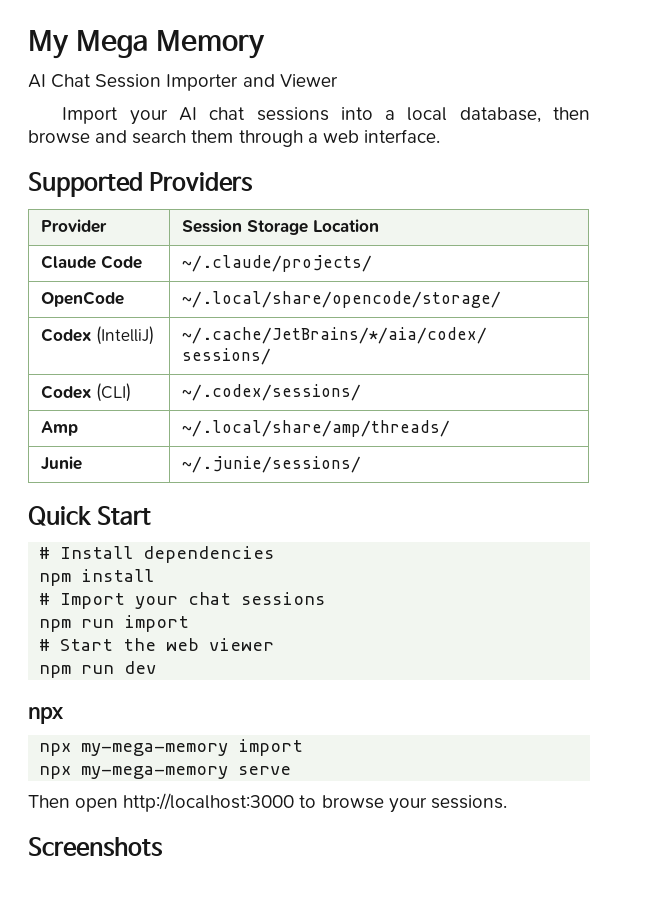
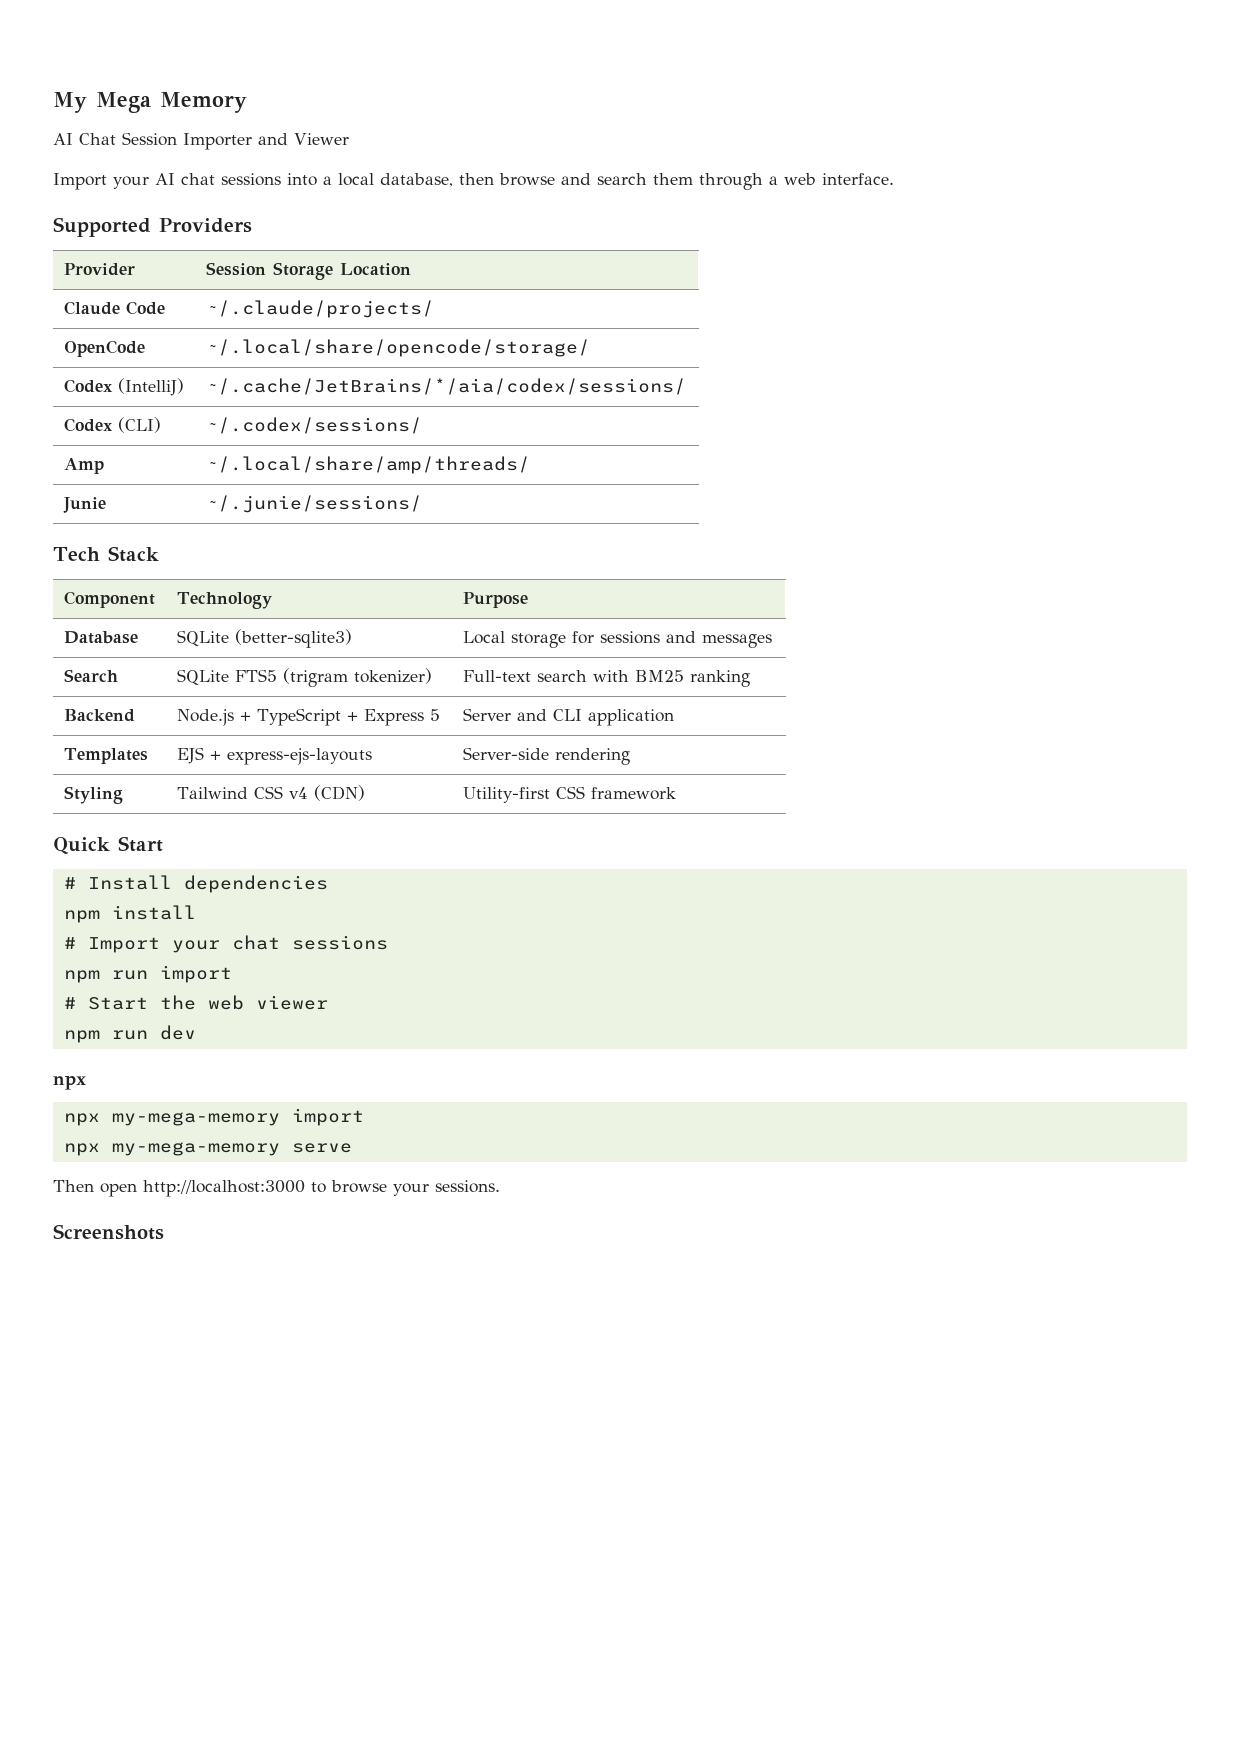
+ Tech Stack
+ Component | Technology | Purpose
+ Database | SQLite (better-sqlite3) | Local storage for sessions and messages
+ Search | SQLite FTS5 (trigram tokenizer) | Full-text search with BM25 ranking
+ Backend | Node.js + TypeScript + Express 5 | Server and CLI application
+ Templates | EJS + express-ejs-layouts | Server-side rendering
+ Styling | Tailwind CSS v4 (CDN) | Utility-first CSS framework

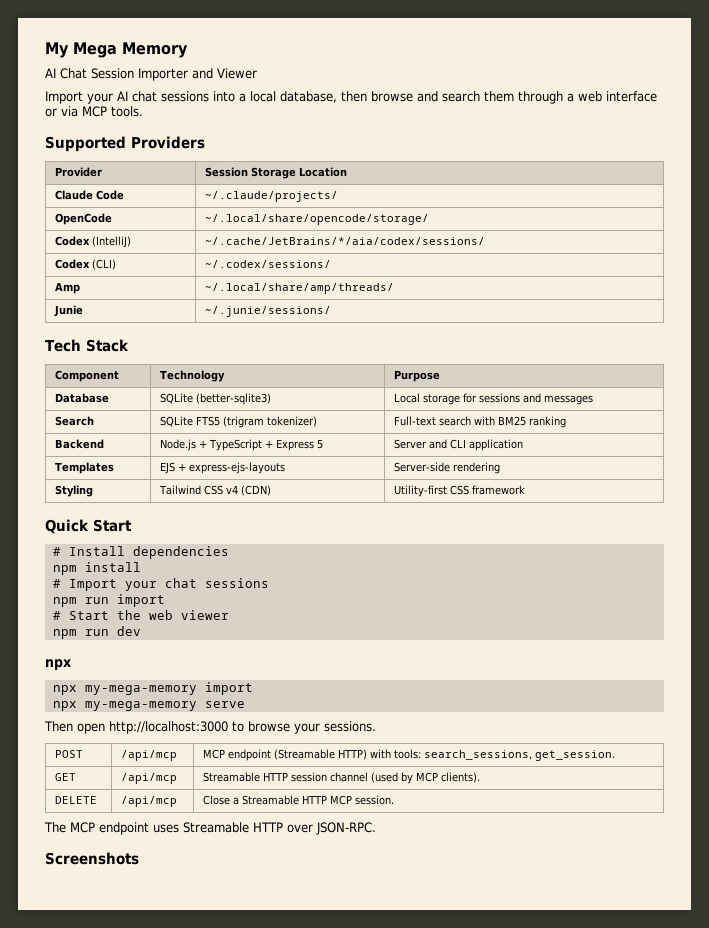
- Import your AI chat sessions into a local database, then browse and search them through a web interface.
+ Import your AI chat sessions into a local database, then browse and search them through a web interface or via MCP tools.
+ POST | /api/mcp | MCP endpoint (Streamable HTTP) with tools: search_sessions, get_session.
+ GET | /api/mcp | Streamable HTTP session channel (used by MCP clients).
+ DELETE | /api/mcp | Close a Streamable HTTP MCP session.
+ The MCP endpoint uses Streamable HTTP over JSON-RPC.

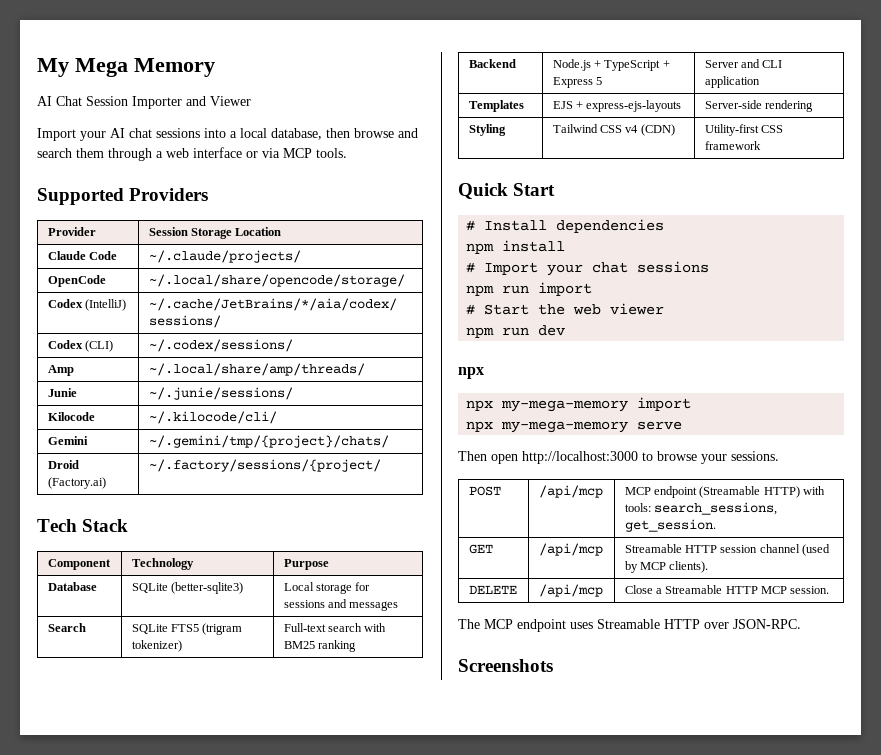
+ Kilocode | ~/.kilocode/cli/
+ Gemini | ~/.gemini/tmp/{project}/chats/
+ Droid (Factory.ai) | ~/.factory/sessions/{project/

